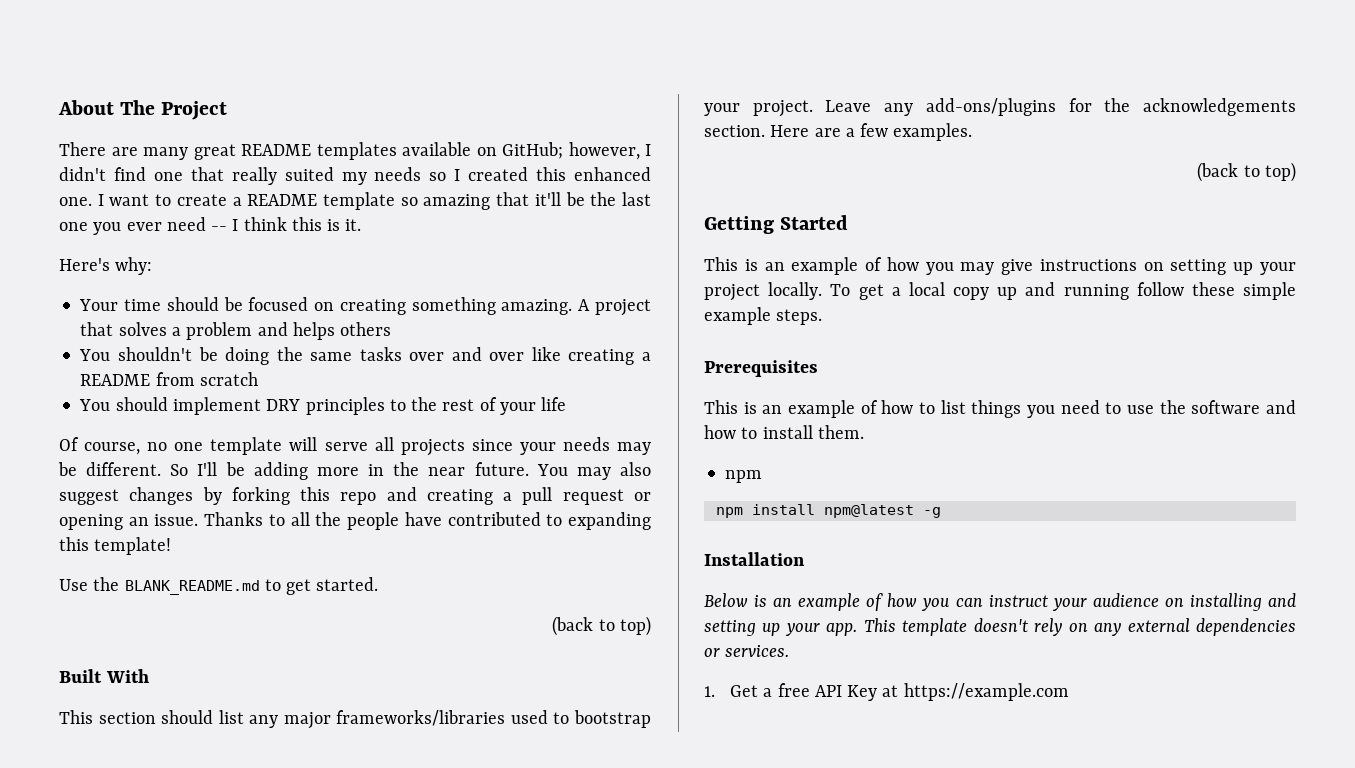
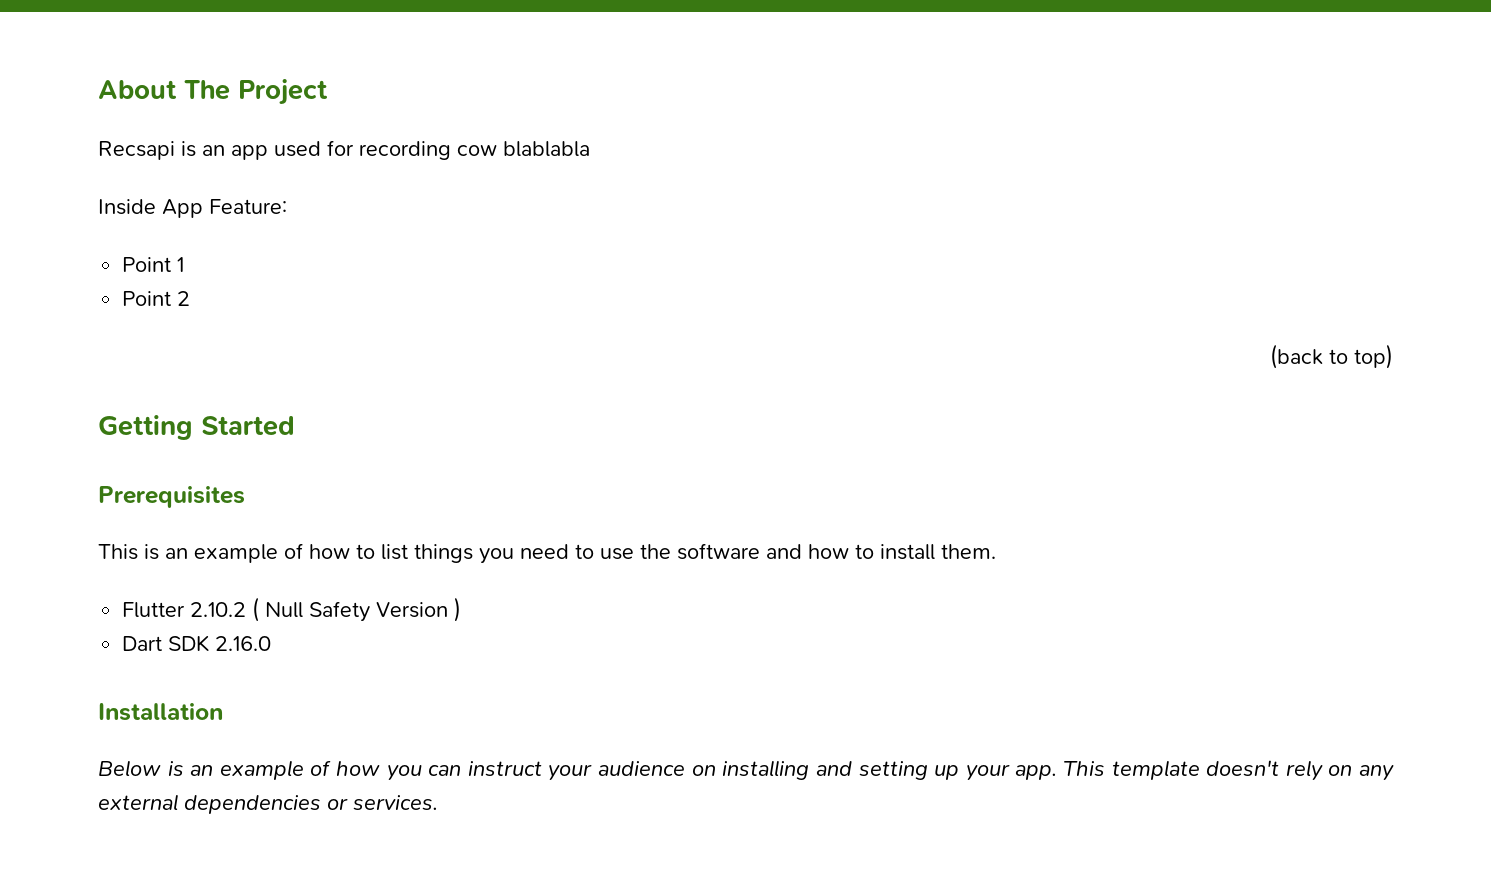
- There are many great README templates available on GitHub; however, I didn't find one that really suited my needs so I created this enhanced one. I want to create a README template so amazing that it'll be the last one you ever need -- I think this is it.
- Here's why:
- Your time should be focused on creating something amazing. A project that solves a problem and helps others
- You shouldn't be doing the same tasks over and over like creating a README from scratch
- You should implement DRY principles to the rest of your life
- Of course, no one template will serve all projects since your needs may be different. So I'll be adding more in the near future. You may also suggest changes by forking this repo and creating a pull request or opening an issue. Thanks to all the people have contributed to expanding this template!
- Use the BLANK_README.md to get started.
- (back to top)
- Built With
- This section should list any major frameworks/libraries used to bootstrap your project. Leave any add-ons/plugins for the acknowledgements section. Here are a few examples.
+ Recsapi is an app used for recording cow blablabla
+ Inside App Feature:
+ Point 1
+ Point 2
- This is an example of how you may give instructions on setting up your project locally. To get a local copy up and running follow these simple example steps.
  This is an example of how to list things you need to use the software and how to install them.
- npm
- npm install npm@latest -g
+ Flutter 2.10.2 ( Null Safety Version )
+ Dart SDK 2.16.0
- 1. Get a free API Key at https://example.com

